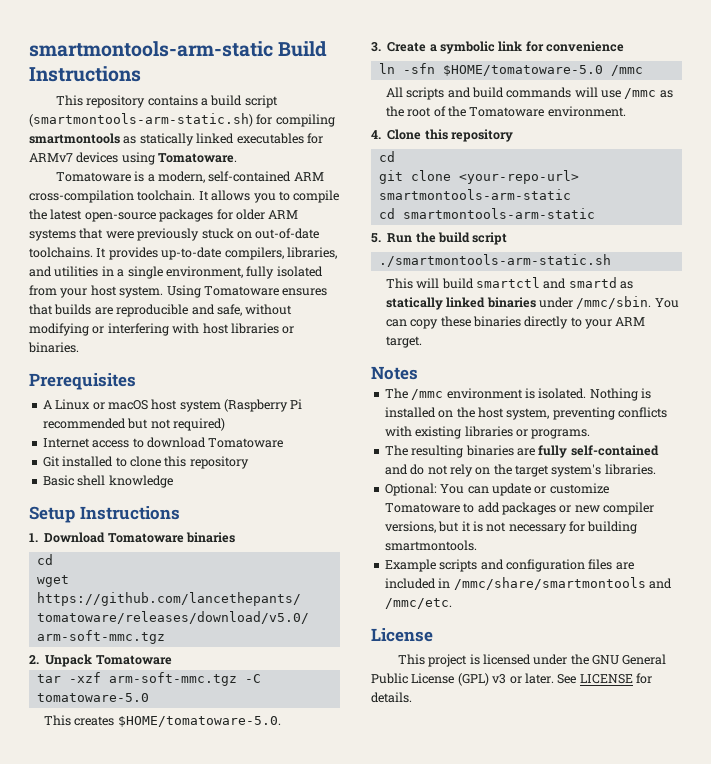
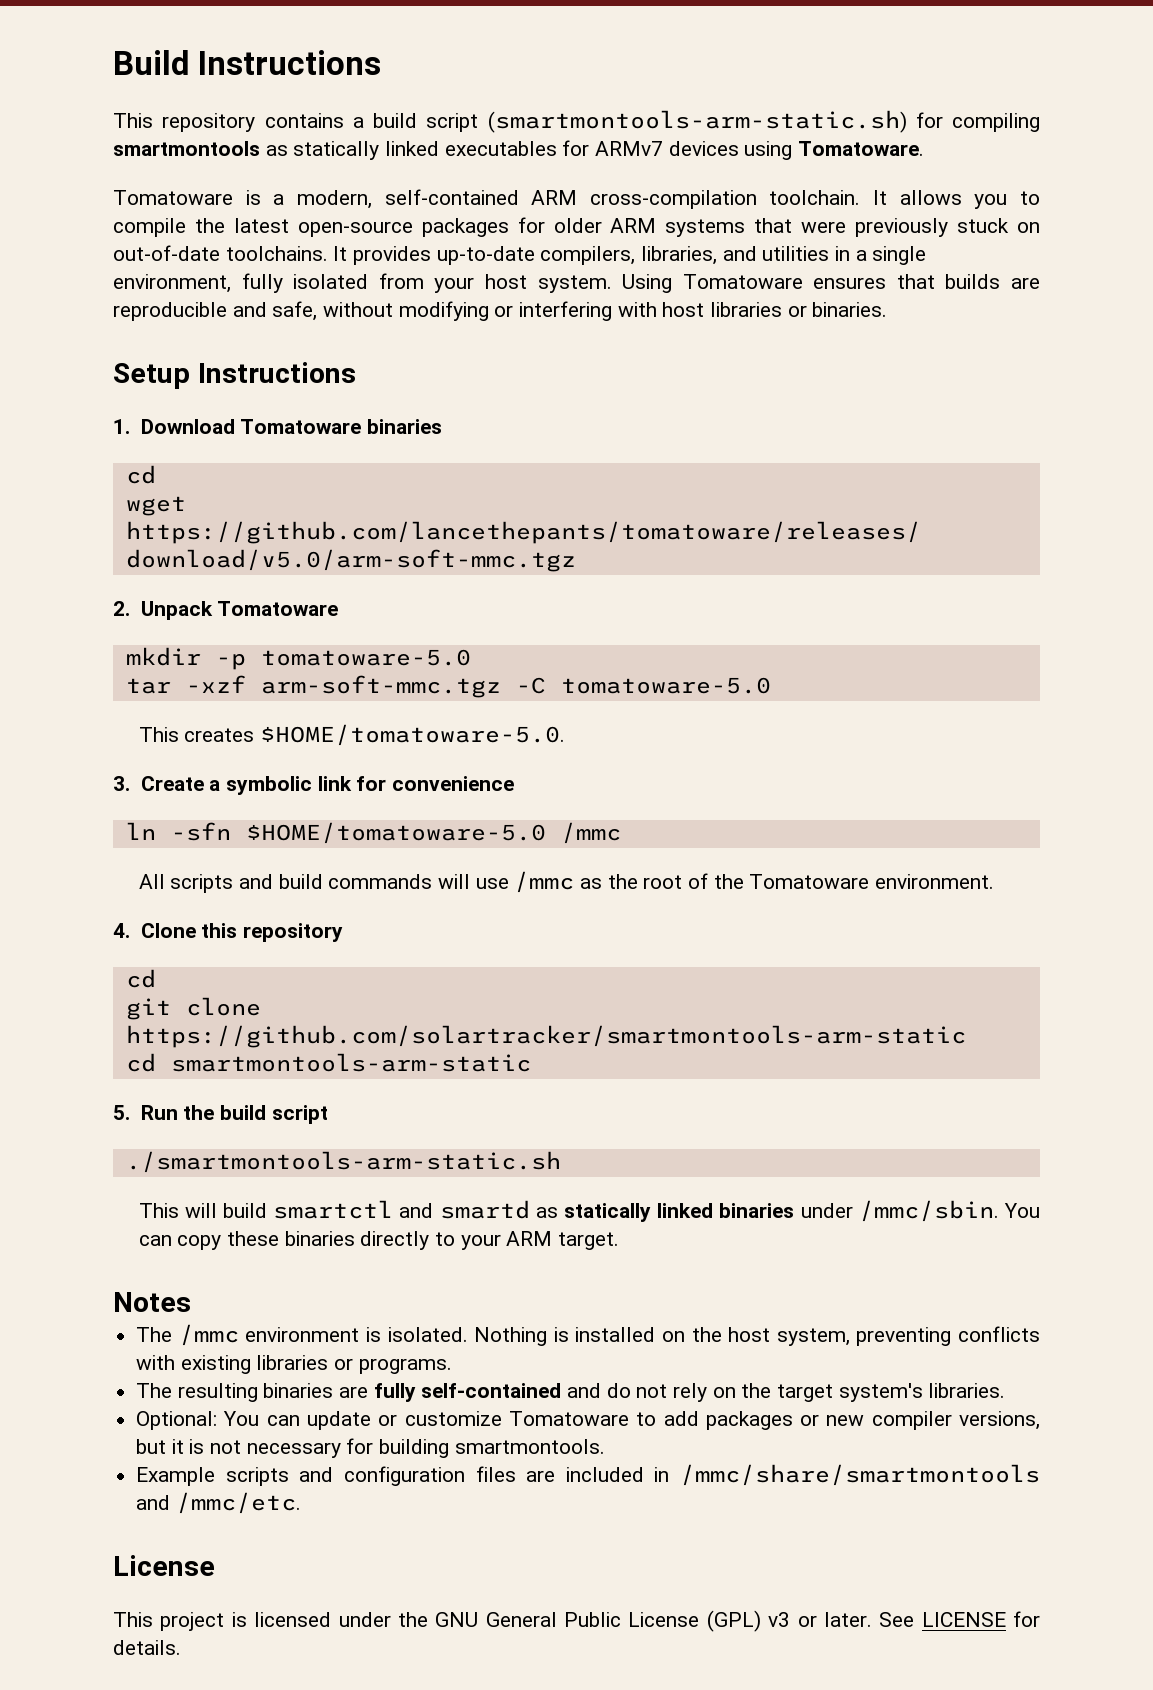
- smartmontools-arm-static Build Instructions
+ Build Instructions
- Prerequisites
- A Linux or macOS host system (Raspberry Pi recommended but not required)
- Internet access to download Tomatoware
- Git installed to clone this repository
- Basic shell knowledge
+ mkdir -p tomatoware-5.0
- git clone <your-repo-url> smartmontools-arm-static
+ git clone https://github.com/solartracker/smartmontools-arm-static

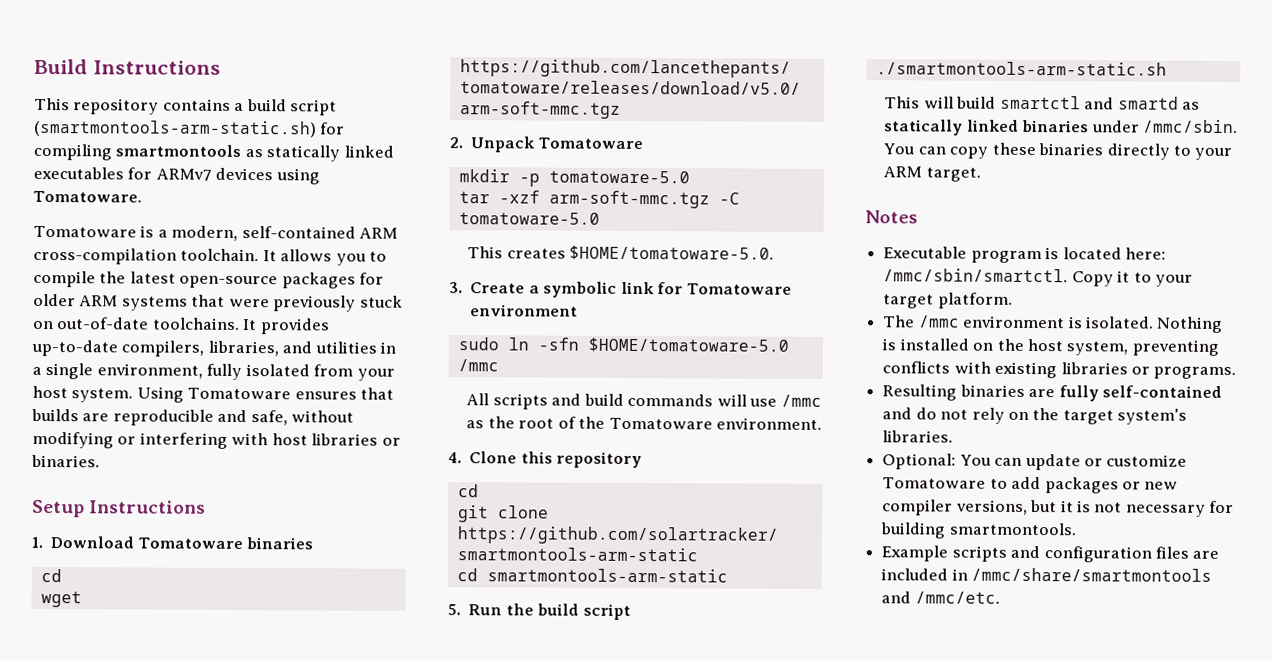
- 3. Create a symbolic link for convenience
- ln -sfn $HOME/tomatoware-5.0 /mmc
+ 3. Create a symbolic link for Tomatoware environment
+ sudo ln -sfn $HOME/tomatoware-5.0 /mmc
+ Executable program is located here: /mmc/sbin/smartctl. Copy it to your target platform.
- The resulting binaries are fully self-contained and do not rely on the target system's libraries.
+ Resulting binaries are fully self-contained and do not rely on the target system's libraries.
  Example scripts and configuration files are included in /mmc/share/smartmontools and /mmc/etc.
- License
- This project is licensed under the GNU General Public License (GPL) v3 or later. See LICENSE for details.

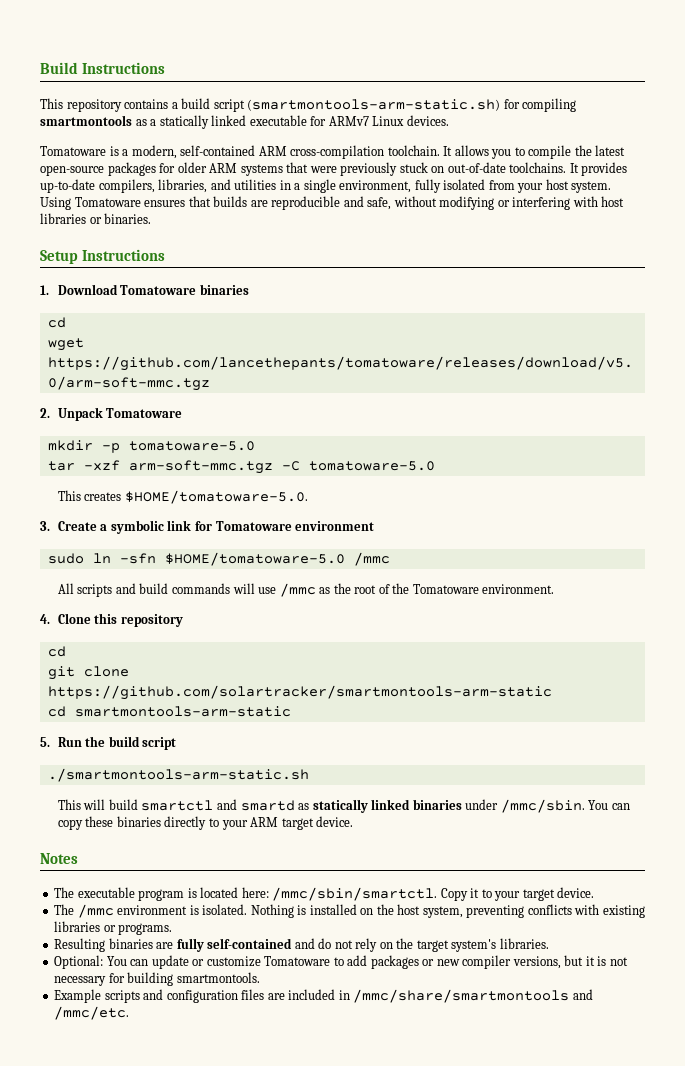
- This repository contains a build script (smartmontools-arm-static.sh) for compiling smartmontools as statically linked executables for ARMv7 devices using Tomatoware.
+ This repository contains a build script (smartmontools-arm-static.sh) for compiling smartmontools as a statically linked executable for ARMv7 Linux devices.
- You can copy these binaries directly to your ARM target.
+ You can copy these binaries directly to your ARM target device.
- Executable program is located here: /mmc/sbin/smartctl.
+ The executable program is located here: /mmc/sbin/smartctl.
- Copy it to your target platform.
+ Copy it to your target device.

